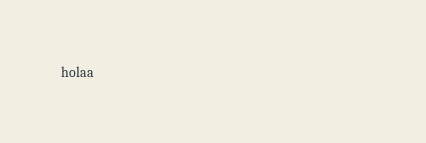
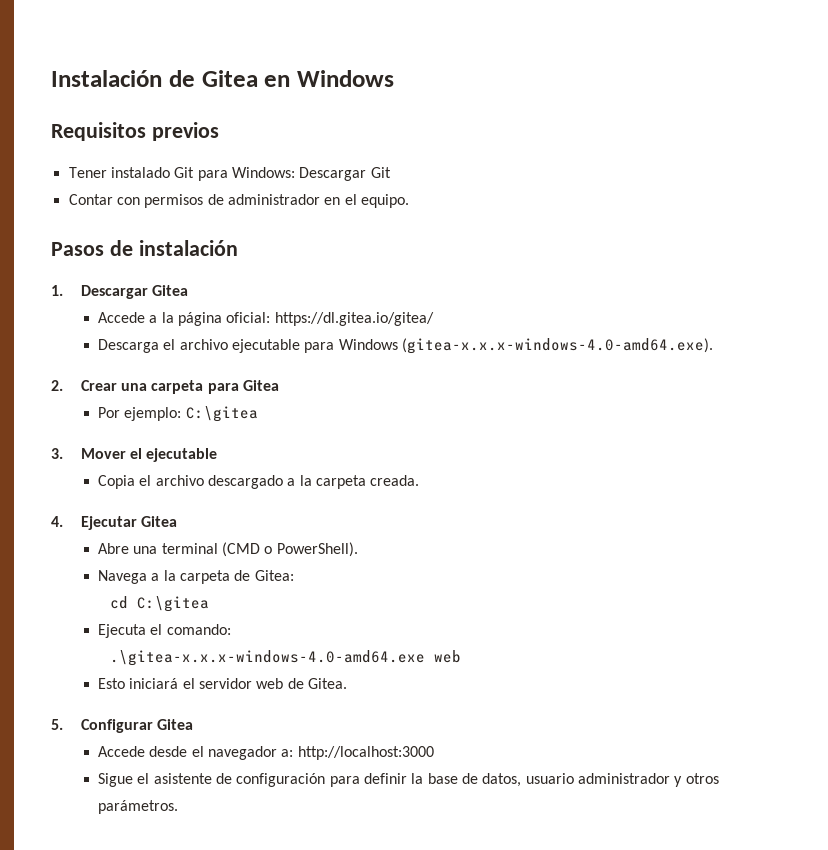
- holaa
+ Instalación de Gitea en Windows
+ Requisitos previos
+ Tener instalado Git para Windows: Descargar Git
+ Contar con permisos de administrador en el equipo.
+ Pasos de instalación
+ 1. Descargar Gitea
+ Accede a la página oficial: https://dl.gitea.io/gitea/
+ Descarga el archivo ejecutable para Windows (gitea-x.x.x-windows-4.0-amd64.exe).
+ 2. Crear una carpeta para Gitea
+ Por ejemplo: C:\gitea
+ 3. Mover el ejecutable
+ Copia el archivo descargado a la carpeta creada.
+ 4. Ejecutar Gitea
+ Abre una terminal (CMD o PowerShell).
+ Navega a la carpeta de Gitea:
+ cd C:\gitea
+ Ejecuta el comando:
+ .\gitea-x.x.x-windows-4.0-amd64.exe web
+ Esto iniciará el servidor web de Gitea.
+ 5. Configurar Gitea
+ Accede desde el navegador a: http://localhost:3000
+ Sigue el asistente de configuración para definir la base de datos, usuario administrador y otros parámetros.

